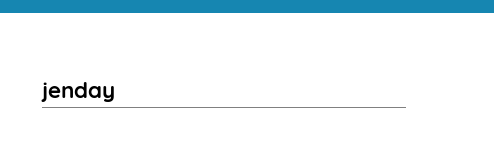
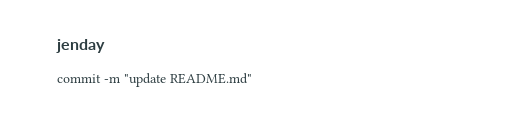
+ commit -m "update README.md"

